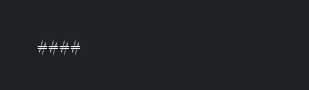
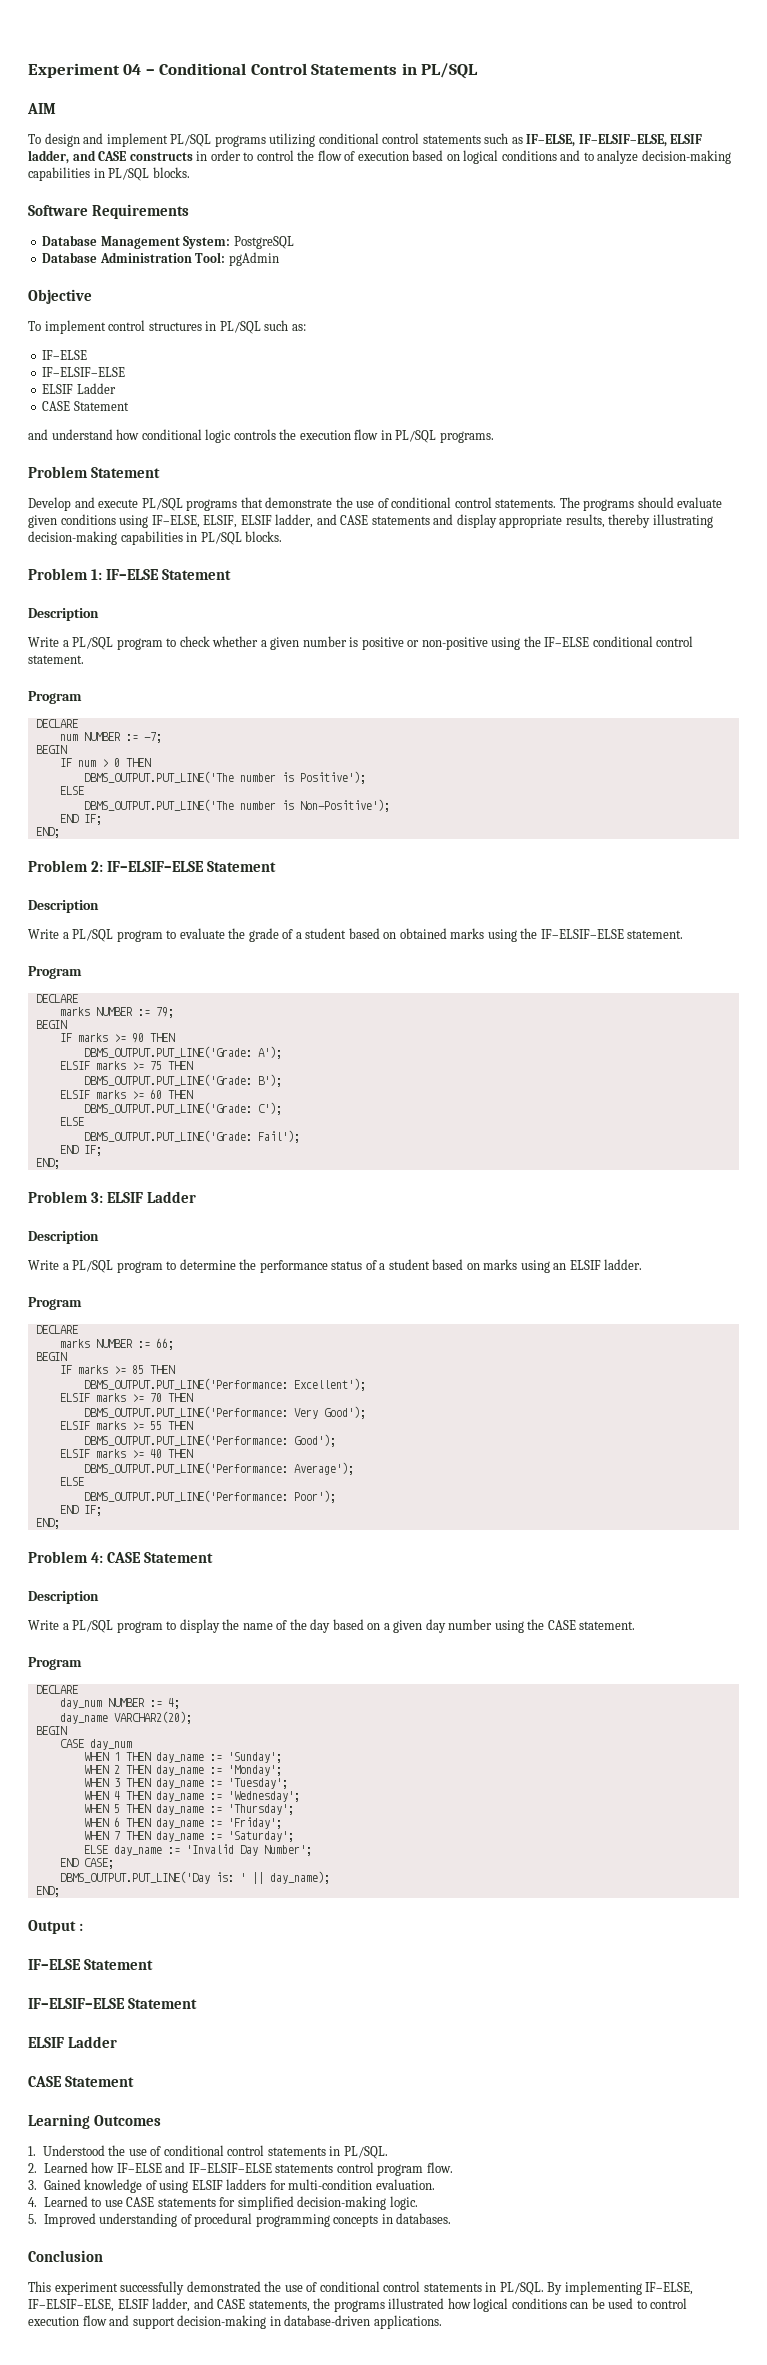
- ####
+ Experiment 04 – Conditional Control Statements in PL/SQL
+ AIM
+ To design and implement PL/SQL programs utilizing conditional control statements such as IF–ELSE, IF–ELSIF–ELSE, ELSIF ladder, and CASE constructs in order to control the flow of execution based on logical conditions and to analyze decision-making capabilities in PL/SQL blocks.
+ Software Requirements
+ Database Management System: PostgreSQL
+ Database Administration Tool: pgAdmin
+ Objective
+ To implement control structures in PL/SQL such as:
+ IF–ELSE
+ IF–ELSIF–ELSE
+ ELSIF Ladder
+ CASE Statement
+ and understand how conditional logic controls the execution flow in PL/SQL programs.
+ Problem Statement
+ Develop and execute PL/SQL programs that demonstrate the use of conditional control statements. The programs should evaluate given conditions using IF–ELSE, ELSIF, ELSIF ladder, and CASE statements and display appropriate results, thereby illustrating decision-making capabilities in PL/SQL blocks.
+ Problem 1: IF–ELSE Statement
+ Description
+ Write a PL/SQL program to check whether a given number is positive or non-positive using the IF–ELSE conditional control statement.
+ Program
+ DECLARE
+ num NUMBER := -7;
+ BEGIN
+ IF num > 0 THEN
+ DBMS_OUTPUT.PUT_LINE('The number is Positive');
+ ELSE
+ DBMS_OUTPUT.PUT_LINE('The number is Non-Positive');
+ END IF;
+ END;
+ Problem 2: IF–ELSIF–ELSE Statement
+ Description
+ Write a PL/SQL program to evaluate the grade of a student based on obtained marks using the IF–ELSIF–ELSE statement.
+ Program
+ DECLARE
+ marks NUMBER := 79;
+ BEGIN
+ IF marks >= 90 THEN
+ DBMS_OUTPUT.PUT_LINE('Grade: A');
+ ELSIF marks >= 75 THEN
+ DBMS_OUTPUT.PUT_LINE('Grade: B');
+ ELSIF marks >= 60 THEN
+ DBMS_OUTPUT.PUT_LINE('Grade: C');
+ ELSE
+ DBMS_OUTPUT.PUT_LINE('Grade: Fail');
+ END IF;
+ END;
+ Problem 3: ELSIF Ladder
+ Description
+ Write a PL/SQL program to determine the performance status of a student based on marks using an ELSIF ladder.
+ Program
+ DECLARE
+ marks NUMBER := 66;
+ BEGIN
+ IF marks >= 85 THEN
+ DBMS_OUTPUT.PUT_LINE('Performance: Excellent');
+ ELSIF marks >= 70 THEN
+ DBMS_OUTPUT.PUT_LINE('Performance: Very Good');
+ ELSIF marks >= 55 THEN
+ DBMS_OUTPUT.PUT_LINE('Performance: Good');
+ ELSIF marks >= 40 THEN
+ DBMS_OUTPUT.PUT_LINE('Performance: Average');
+ ELSE
+ DBMS_OUTPUT.PUT_LINE('Performance: Poor');
+ END IF;
+ END;
+ Problem 4: CASE Statement
+ Description
+ Write a PL/SQL program to display the name of the day based on a given day number using the CASE statement.
+ Program
+ DECLARE
+ day_num NUMBER := 4;
+ day_name VARCHAR2(20);
+ BEGIN
+ CASE day_num
+ WHEN 1 THEN day_name := 'Sunday';
+ WHEN 2 THEN day_name := 'Monday';
+ WHEN 3 THEN day_name := 'Tuesday';
+ WHEN 4 THEN day_name := 'Wednesday';
+ WHEN 5 THEN day_name := 'Thursday';
+ WHEN 6 THEN day_name := 'Friday';
+ WHEN 7 THEN day_name := 'Saturday';
+ ELSE day_name := 'Invalid Day Number';
+ END CASE;
+ DBMS_OUTPUT.PUT_LINE('Day is: ' || day_name);
+ END;
+ Output :
+ IF–ELSE Statement
+ IF–ELSIF–ELSE Statement
+ ELSIF Ladder
+ CASE Statement
+ Learning Outcomes
+ 1. Understood the use of conditional control statements in PL/SQL.
+ 2. Learned how IF–ELSE and IF–ELSIF–ELSE statements control program flow.
+ 3. Gained knowledge of using ELSIF ladders for multi-condition evaluation.
+ 4. Learned to use CASE statements for simplified decision-making logic.
+ 5. Improved understanding of procedural programming concepts in databases.
+ Conclusion
+ This experiment successfully demonstrated the use of conditional control statements in PL/SQL. By implementing IF–ELSE, IF–ELSIF–ELSE, ELSIF ladder, and CASE statements, the programs illustrated how logical conditions can be used to control execution flow and support decision-making in database-driven applications.

